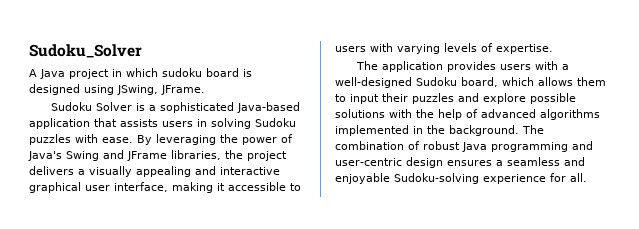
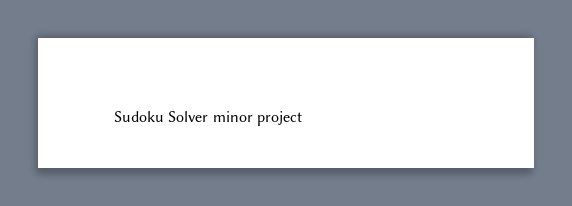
- Sudoku_Solver
- A Java project in which sudoku board is designed using JSwing, JFrame.
- Sudoku Solver is a sophisticated Java-based application that assists users in solving Sudoku puzzles with ease. By leveraging the power of Java's Swing and JFrame libraries, the project delivers a visually appealing and interactive graphical user interface, making it accessible to users with varying levels of expertise.
- The application provides users with a well-designed Sudoku board, which allows them to input their puzzles and explore possible solutions with the help of advanced algorithms implemented in the background. The combination of robust Java programming and user-centric design ensures a seamless and enjoyable Sudoku-solving experience for all.
+ Sudoku Solver minor project

